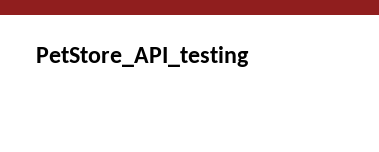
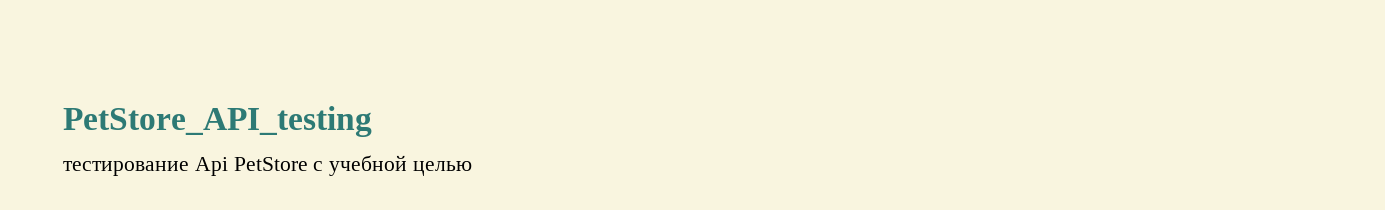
+ тестирование Api PetStore с учебной целью

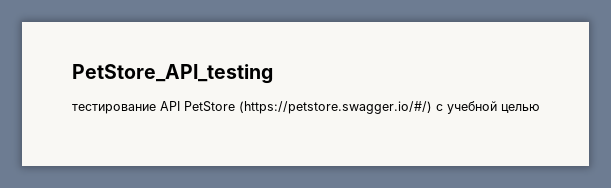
- тестирование Api PetStore с учебной целью
+ тестирование API PetStore (https://petstore.swagger.io/#/) с учебной целью

